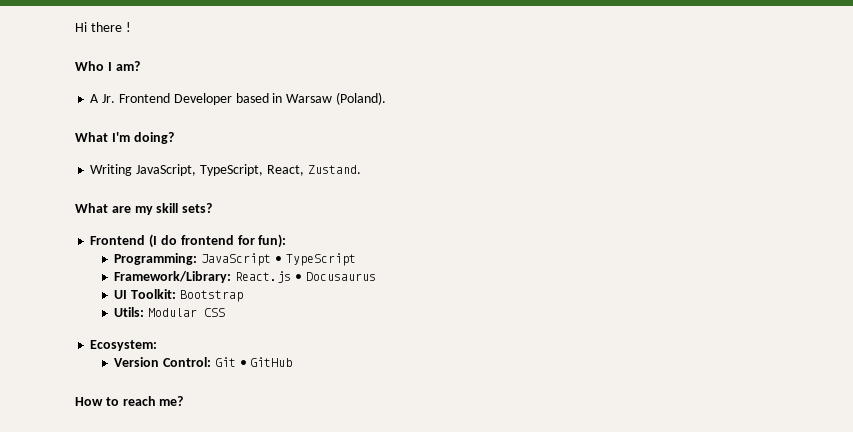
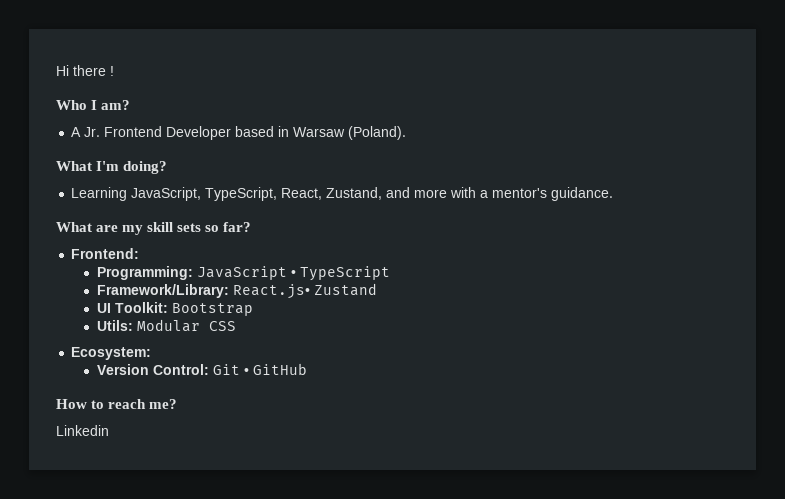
- Writing JavaScript, TypeScript, React, Zustand.
- What are my skill sets?
- Frontend (I do frontend for fun):
+ Learning JavaScript, TypeScript, React, Zustand, and more with a mentor's guidance.
+ What are my skill sets so far?
+ Frontend:
- Framework/Library: React.js • Docusaurus
+ Framework/Library: React.js• Zustand
+ Linkedin

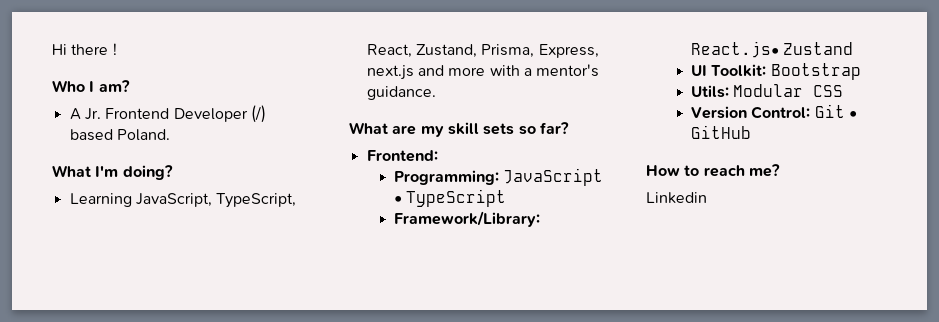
- A Jr. Frontend Developer based in Warsaw (Poland).
+ A Jr. Frontend Developer (/) based Poland.
- Learning JavaScript, TypeScript, React, Zustand, and more with a mentor's guidance.
+ Learning JavaScript, TypeScript, React, Zustand, Prisma, Express, next.js and more with a mentor's guidance.
- Ecosystem:

